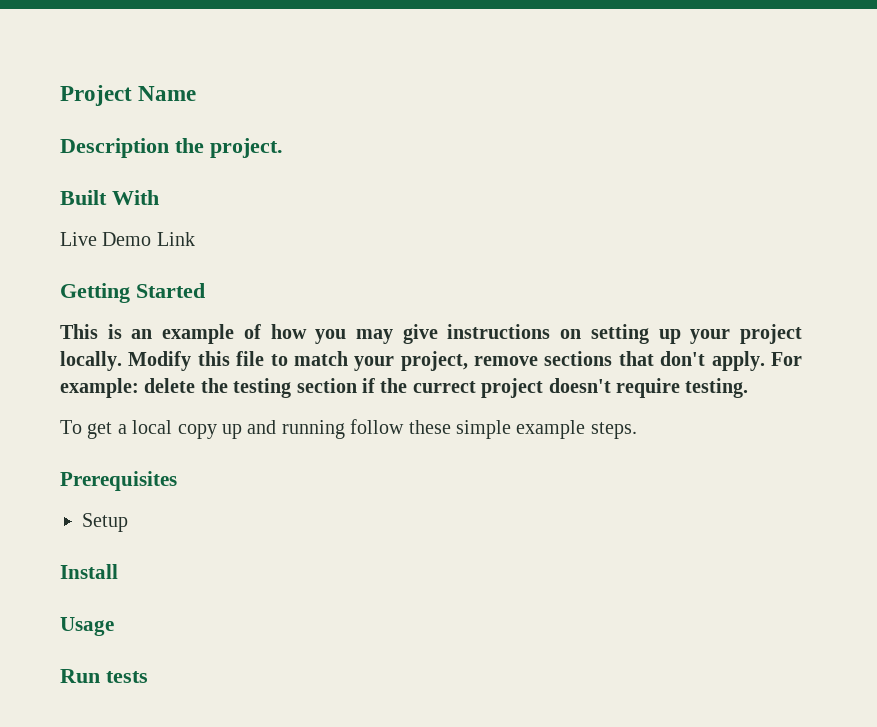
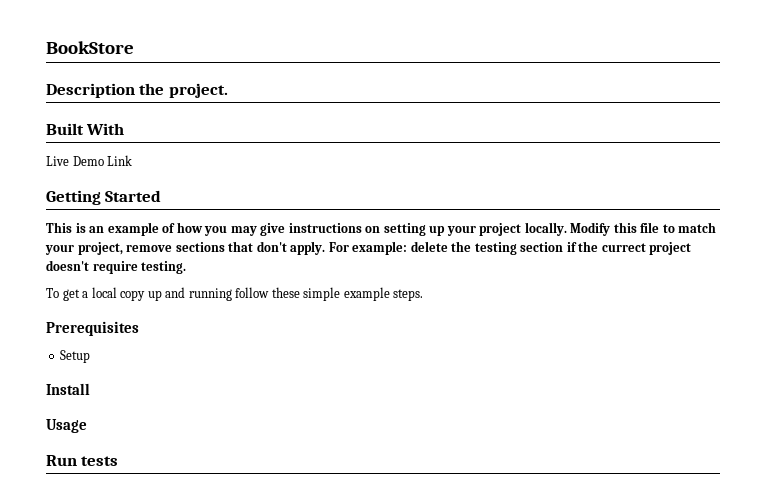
- Project Name
+ BookStore

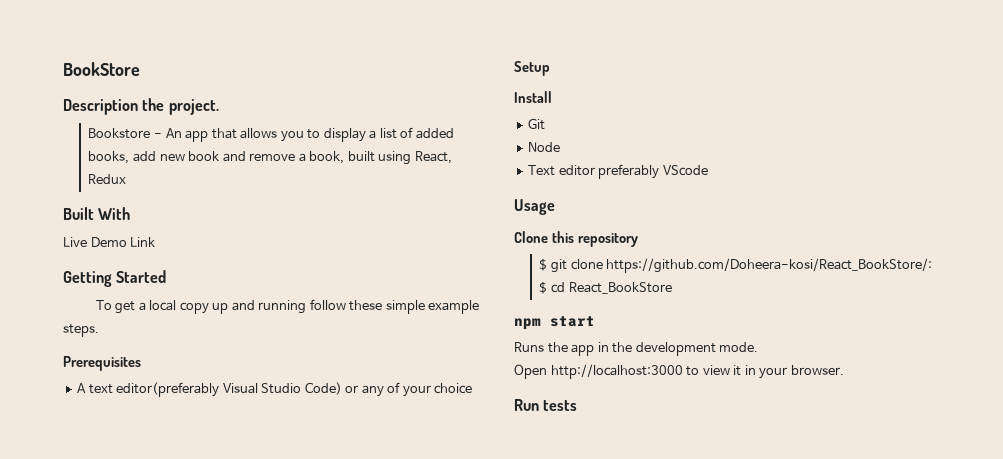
+ Bookstore - An app that allows you to display a list of added books, add new book and remove a book, built using React, Redux
- This is an example of how you may give instructions on setting up your project locally. Modify this file to match your project, remove sections that don't apply. For example: delete the testing section if the currect project doesn't require testing.
+ A text editor(preferably Visual Studio Code) or any of your choice
  Setup
  Install
+ Git
+ Node
+ Text editor preferably VScode
  Usage
+ Clone this repository
+ $ git clone https://github.com/Doheera-kosi/React_BookStore/: $ cd React_BookStore
+ npm start
+ Runs the app in the development mode.
+ Open http://localhost:3000 to view it in your browser.

